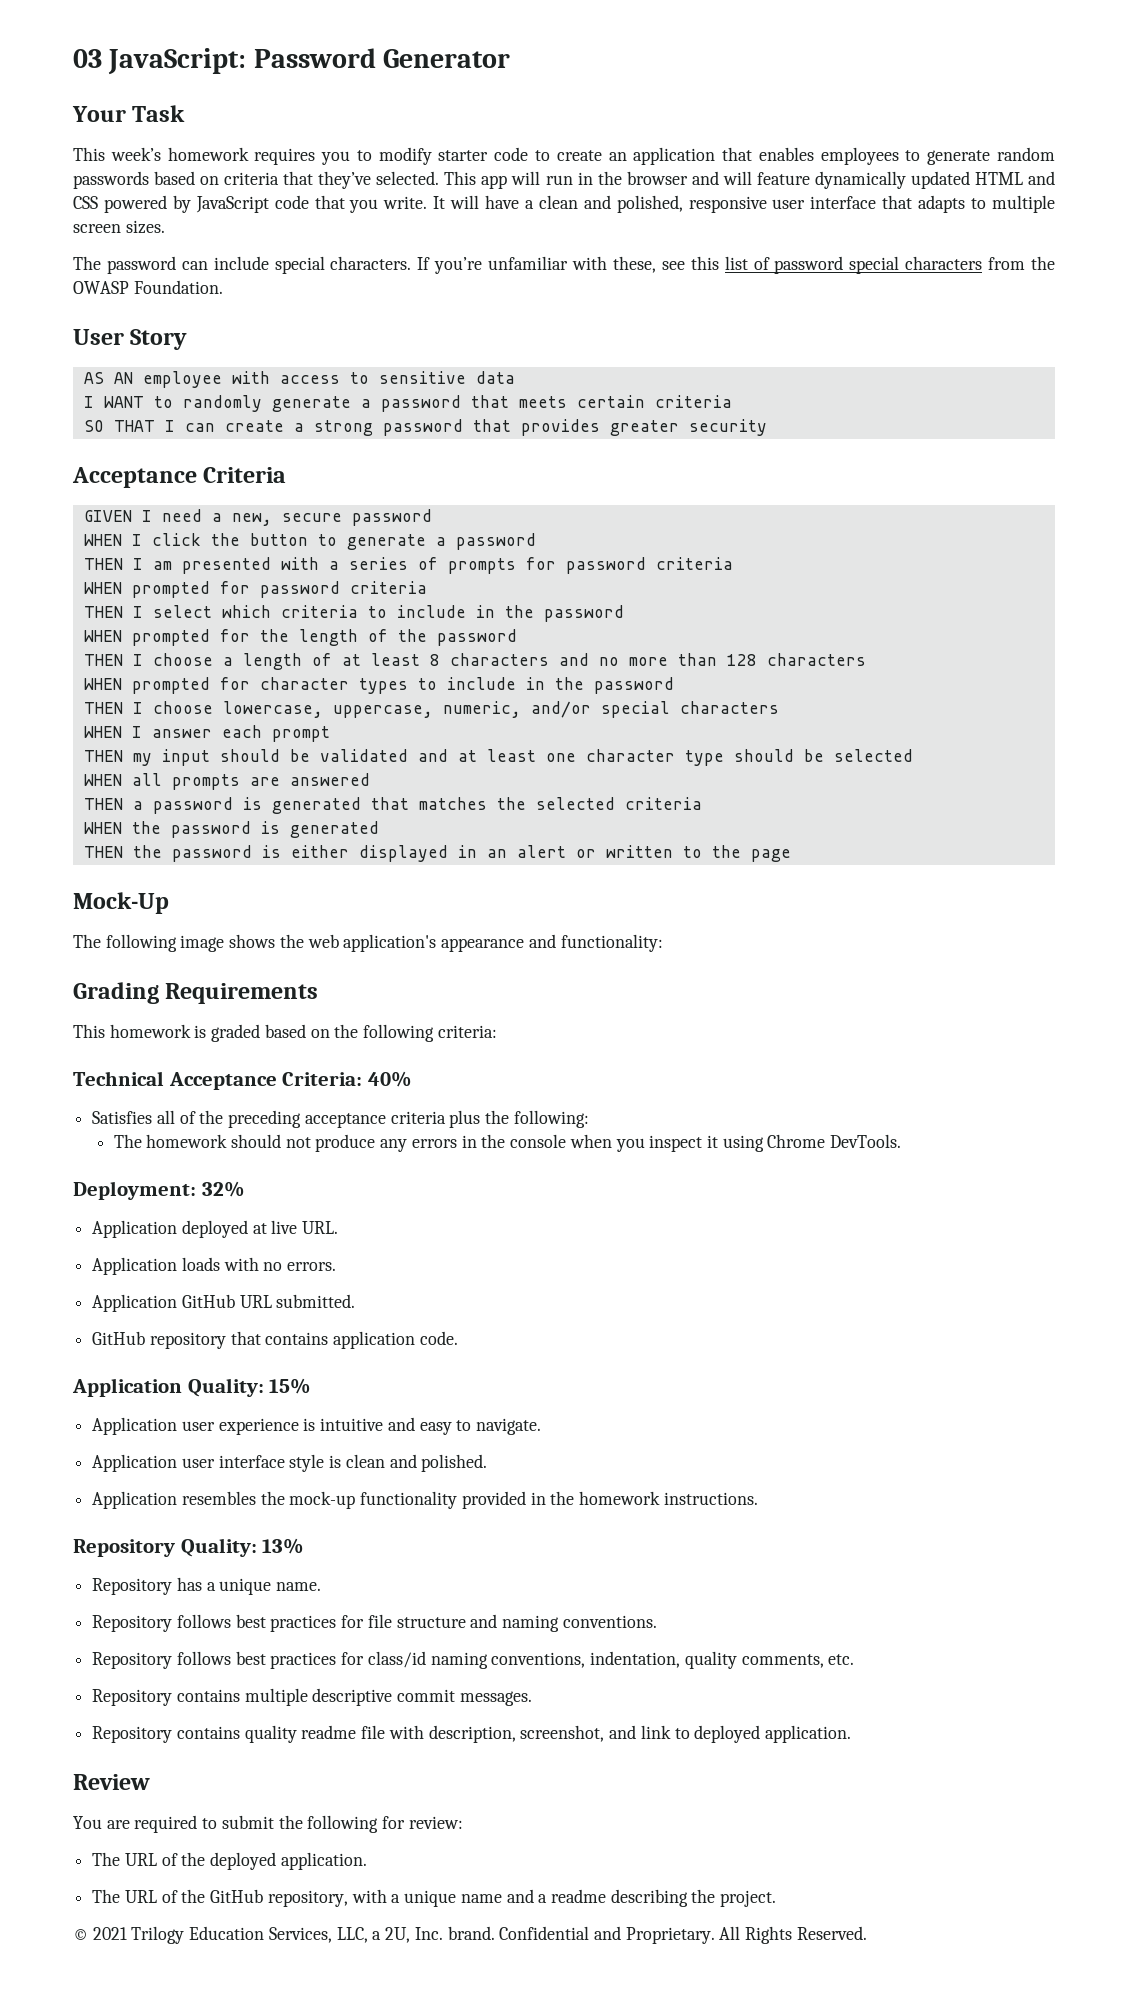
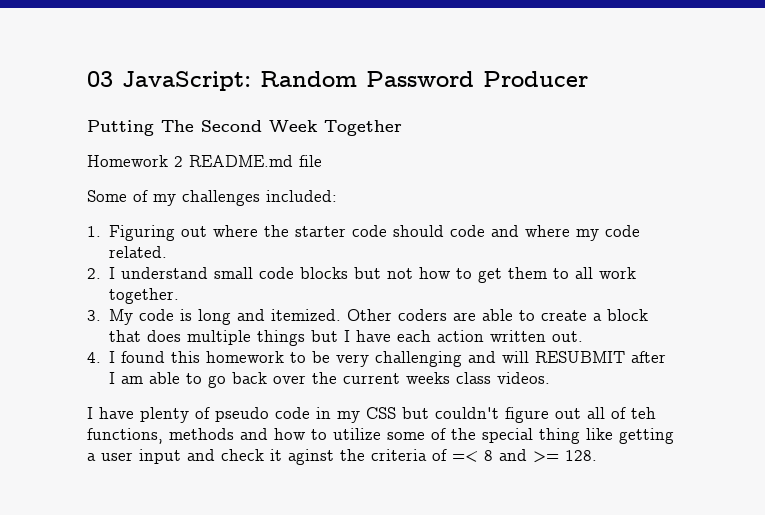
- 03 JavaScript: Password Generator
- Your Task
- This week’s homework requires you to modify starter code to create an application that enables employees to generate random passwords based on criteria that they’ve selected. This app will run in the browser and will feature dynamically updated HTML and CSS powered by JavaScript code that you write. It will have a clean and polished, responsive user interface that adapts to multiple screen sizes.
- The password can include special characters. If you’re unfamiliar with these, see this list of password special characters from the OWASP Foundation.
- User Story
- AS AN employee with access to sensitive data
- I WANT to randomly generate a password that meets certain criteria
- SO THAT I can create a strong password that provides greater security
- Acceptance Criteria
- GIVEN I need a new, secure password
- WHEN I click the button to generate a password
- THEN I am presented with a series of prompts for password criteria
- WHEN prompted for password criteria
- THEN I select which criteria to include in the password
- WHEN prompted for the length of the password
- THEN I choose a length of at least 8 characters and no more than 128 characters
- WHEN prompted for character types to include in the password
- THEN I choose lowercase, uppercase, numeric, and/or special characters
- WHEN I answer each prompt
- THEN my input should be validated and at least one character type should be selected
- WHEN all prompts are answered
- THEN a password is generated that matches the selected criteria
- WHEN the password is generated
- THEN the password is either displayed in an alert or written to the page
- Mock-Up
- The following image shows the web application's appearance and functionality:
- Grading Requirements
- This homework is graded based on the following criteria:
- Technical Acceptance Criteria: 40%
- Satisfies all of the preceding acceptance criteria plus the following:
- The homework should not produce any errors in the console when you inspect it using Chrome DevTools.
- Deployment: 32%
- Application deployed at live URL.
- Application loads with no errors.
- Application GitHub URL submitted.
- GitHub repository that contains application code.
- Application Quality: 15%
- Application user experience is intuitive and easy to navigate.
- Application user interface style is clean and polished.
- Application resembles the mock-up functionality provided in the homework instructions.
- Repository Quality: 13%
- Repository has a unique name.
- Repository follows best practices for file structure and naming conventions.
- Repository follows best practices for class/id naming conventions, indentation, quality comments, etc.
- Repository contains multiple descriptive commit messages.
- Repository contains quality readme file with description, screenshot, and link to deployed application.
- Review
- You are required to submit the following for review:
- The URL of the deployed application.
- The URL of the GitHub repository, with a unique name and a readme describing the project.
- © 2021 Trilogy Education Services, LLC, a 2U, Inc. brand. Confidential and Proprietary. All Rights Reserved.
+ 03 JavaScript: Random Password Producer
+ Putting The Second Week Together
+ Homework 2 README.md file
+ Some of my challenges included:
+ 1. Figuring out where the starter code should code and where my code related.
+ 2. I understand small code blocks but not how to get them to all work together.
+ 3. My code is long and itemized. Other coders are able to create a block that does multiple things but I have each action written out.
+ 4. I found this homework to be very challenging and will RESUBMIT after I am able to go back over the current weeks class videos.
+ I have plenty of pseudo code in my CSS but couldn't figure out all of teh functions, methods and how to utilize some of the special thing like getting a user input and check it aginst the criteria of =< 8 and >= 128.

